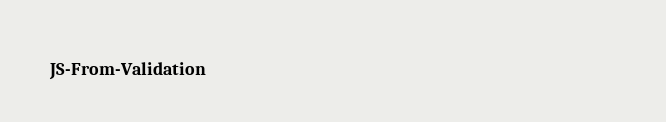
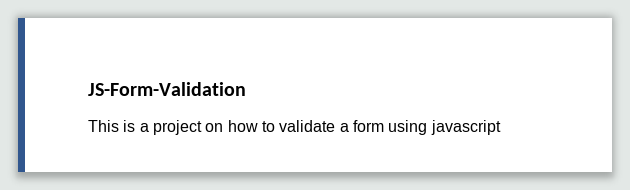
- JS-From-Validation
+ JS-Form-Validation
+ This is a project on how to validate a form using javascript

